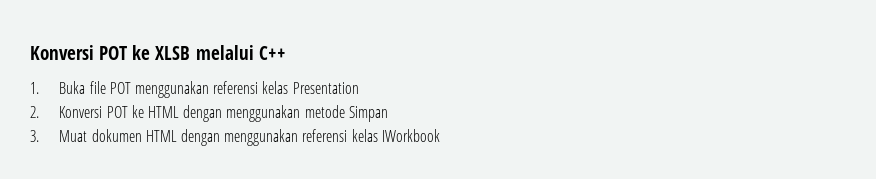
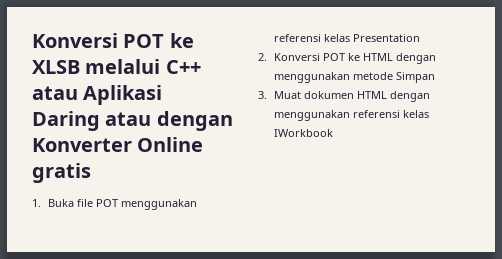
- Konversi POT ke XLSB melalui C++
+ Konversi POT ke XLSB melalui C++ atau Aplikasi Daring atau dengan Konverter Online gratis

